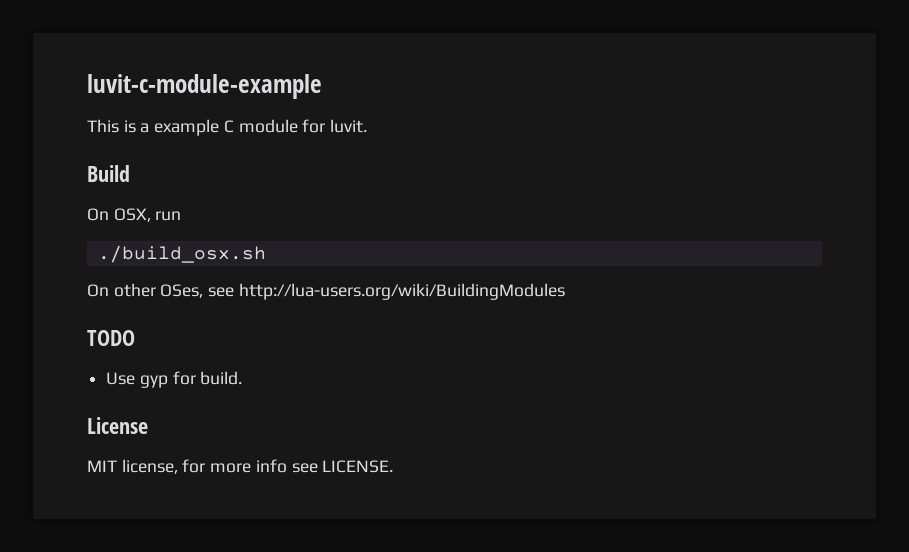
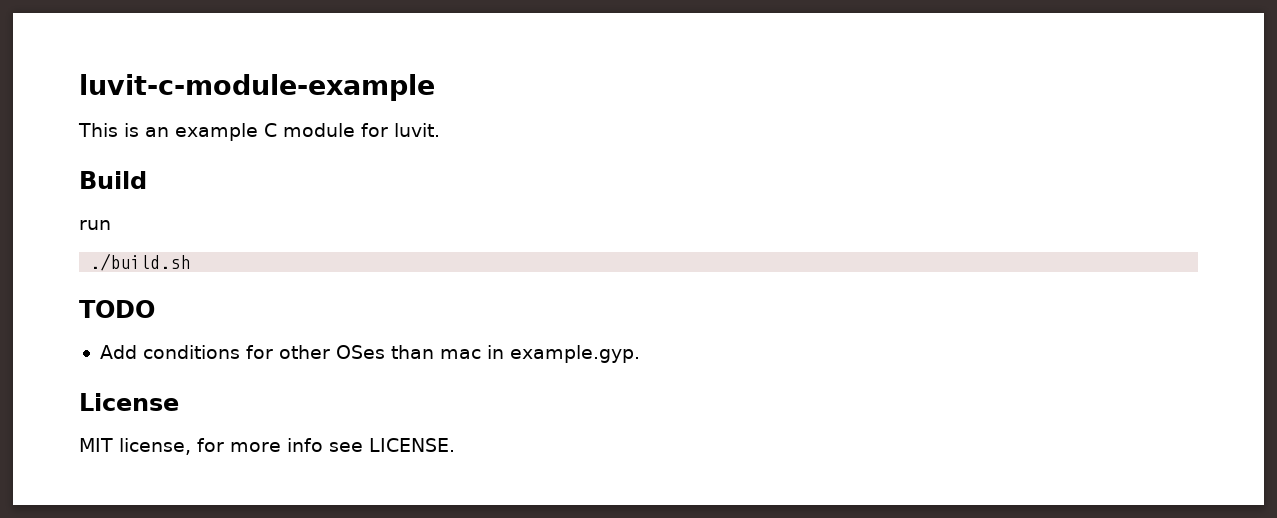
- This is a example C module for luvit.
+ This is an example C module for luvit.
- On OSX, run
+ run
- ./build_osx.sh
- On other OSes, see http://lua-users.org/wiki/BuildingModules
+ ./build.sh
  TODO
- Use gyp for build.
+ Add conditions for other OSes than mac in example.gyp.

